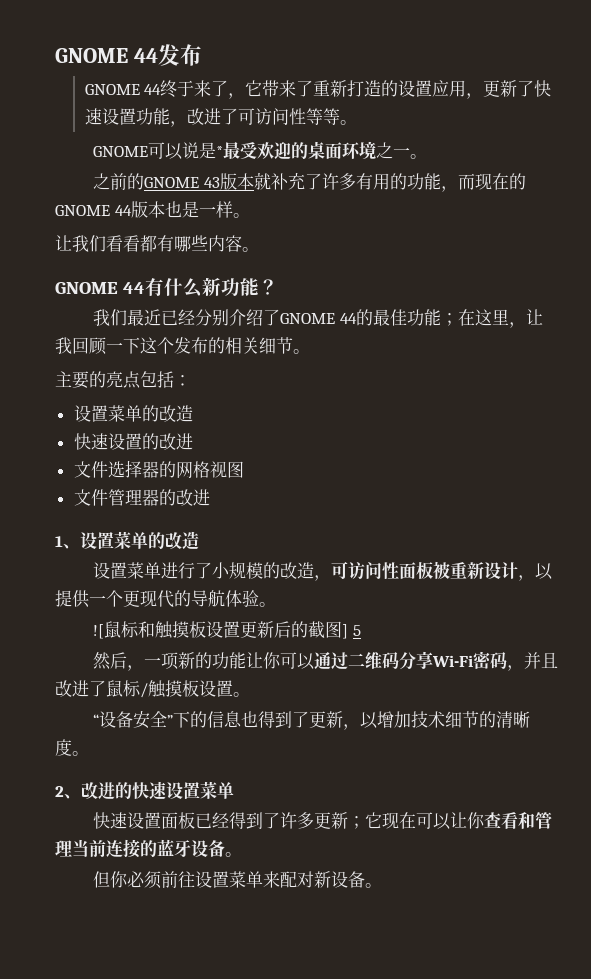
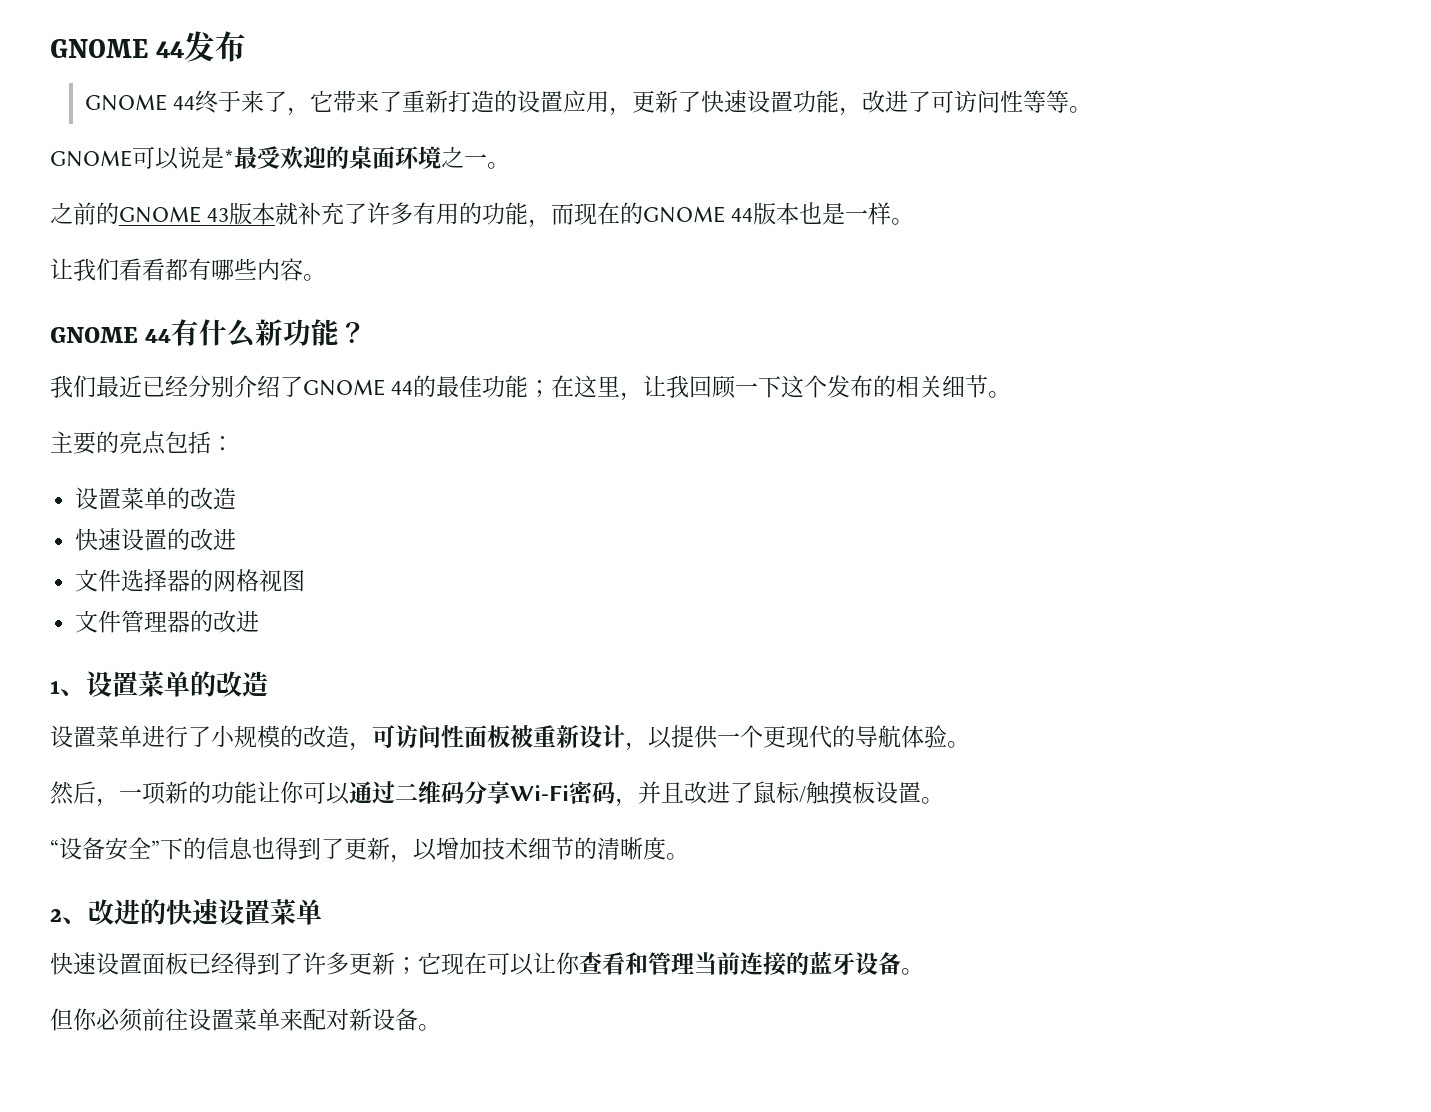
- ![鼠标和触摸板设置更新后的截图] 5

